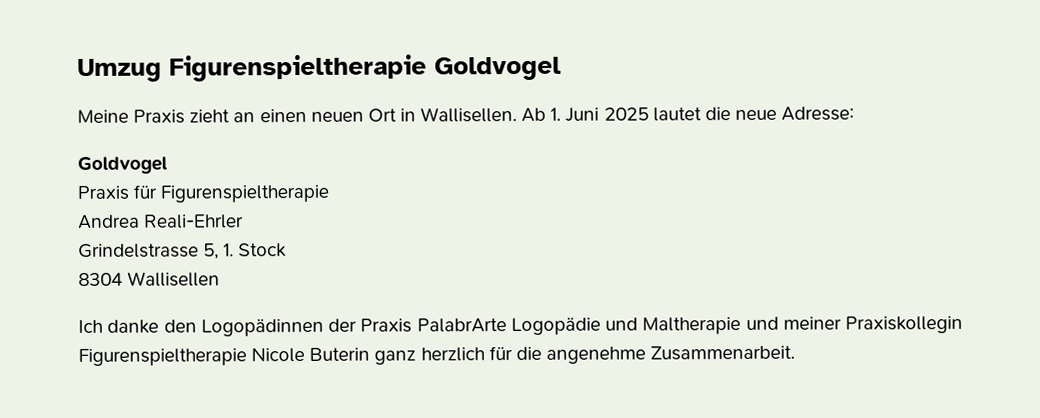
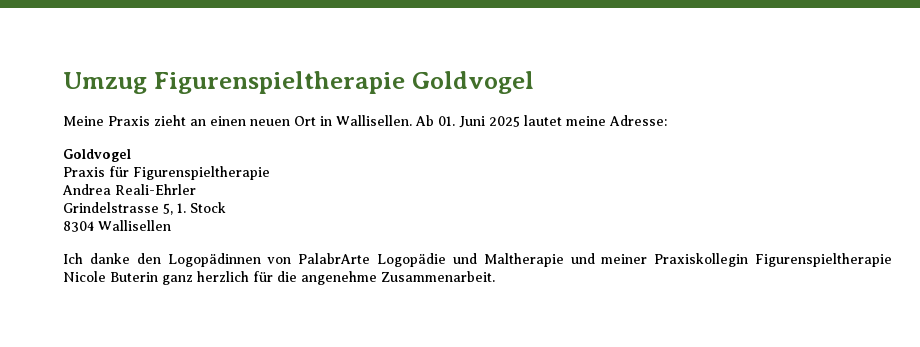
- Ab 1. Juni 2025 lautet die neue Adresse:
+ Ab 01. Juni 2025 lautet meine Adresse:
- Ich danke den Logopädinnen der Praxis PalabrArte Logopädie und Maltherapie und meiner Praxiskollegin Figurenspieltherapie Nicole Buterin ganz herzlich für die angenehme Zusammenarbeit.
+ Ich danke den Logopädinnen von PalabrArte Logopädie und Maltherapie und meiner Praxiskollegin Figurenspieltherapie Nicole Buterin ganz herzlich für die angenehme Zusammenarbeit.

